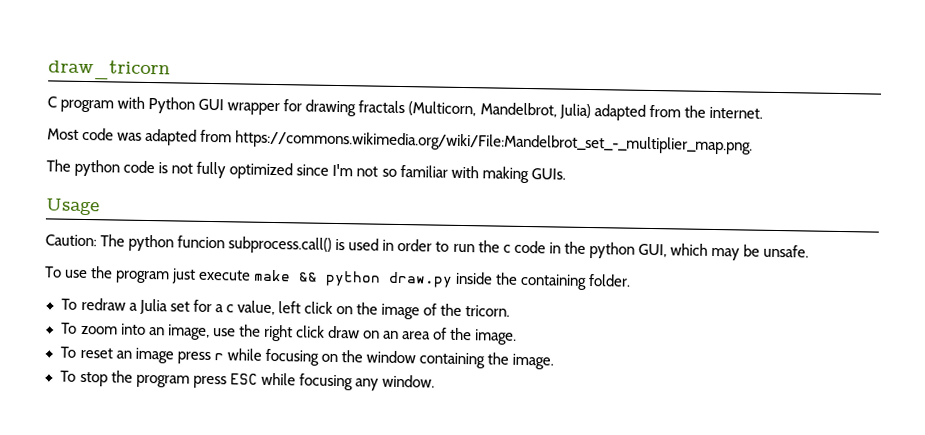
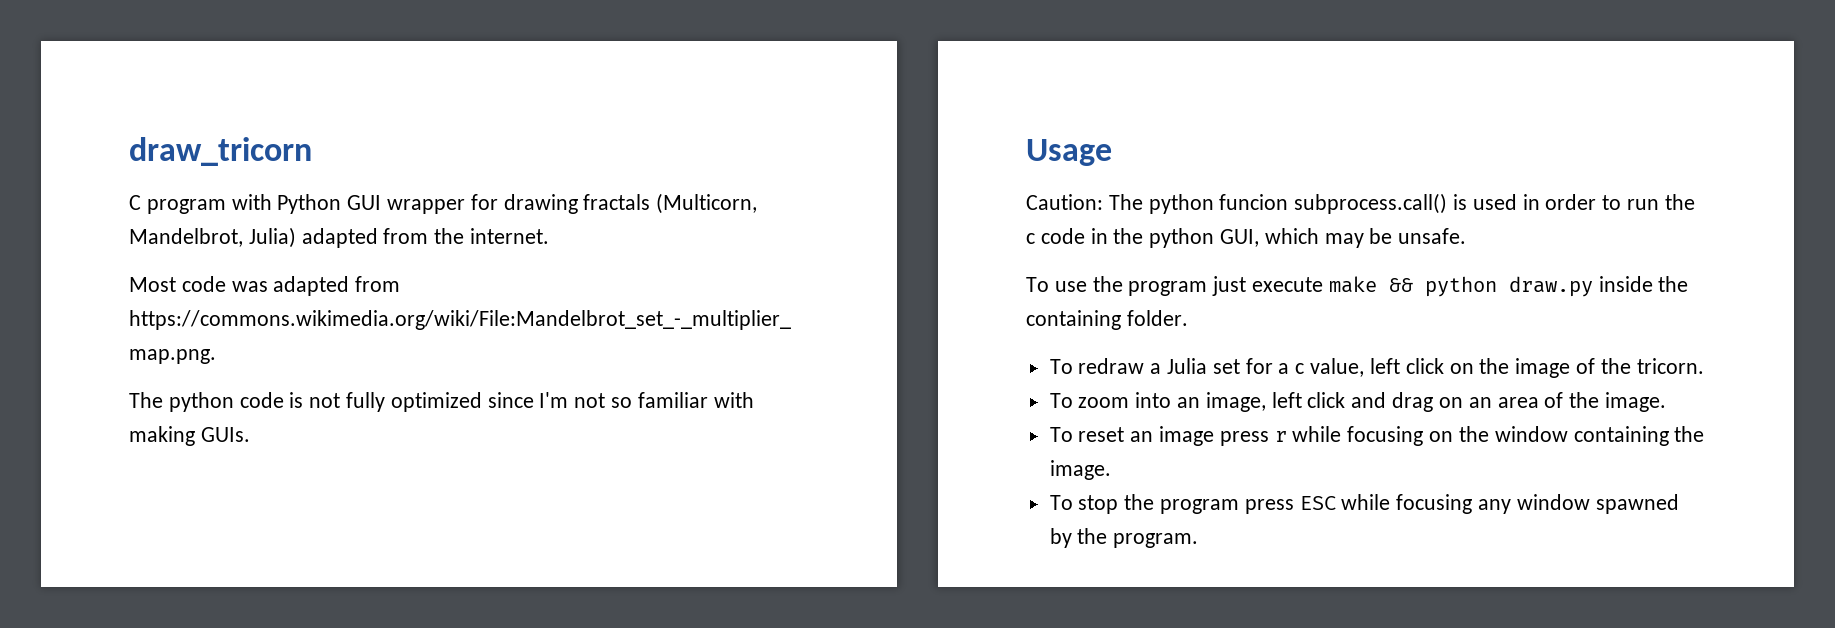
- To zoom into an image, use the right click draw on an area of the image.
+ To zoom into an image, left click and drag on an area of the image.
- To stop the program press ESC while focusing any window.
+ To stop the program press ESC while focusing any window spawned by the program.

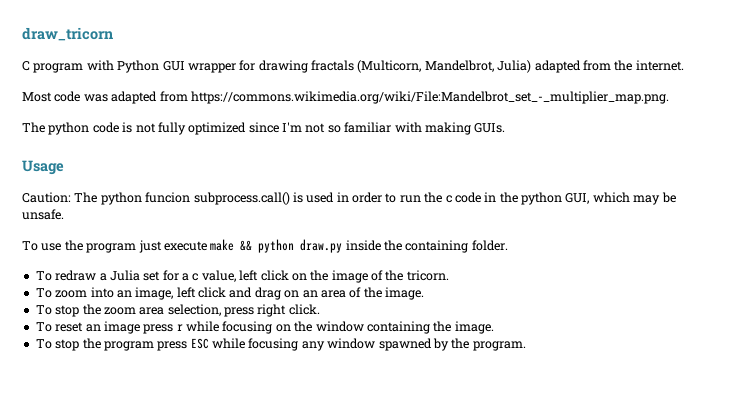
+ To stop the zoom area selection, press right click.

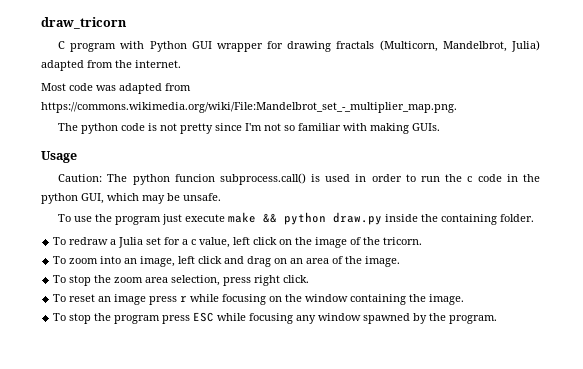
- The python code is not fully optimized since I'm not so familiar with making GUIs.
+ The python code is not pretty since I'm not so familiar with making GUIs.

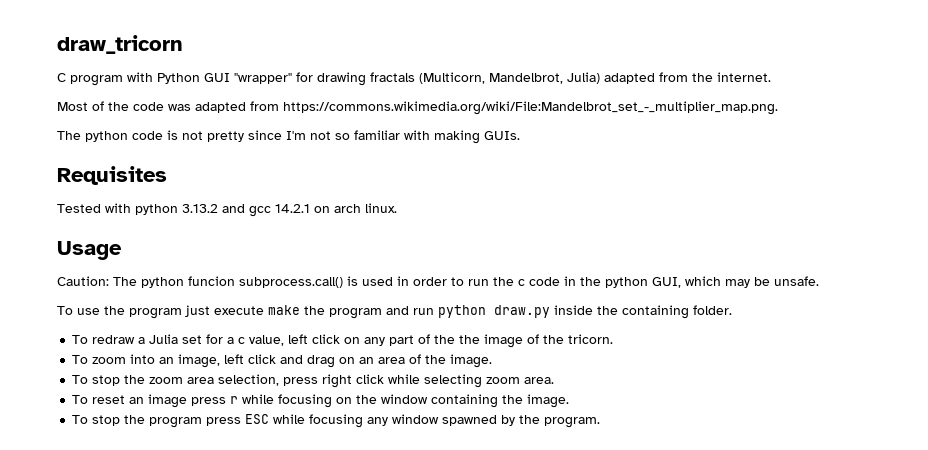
- C program with Python GUI wrapper for drawing fractals (Multicorn, Mandelbrot, Julia) adapted from the internet.
+ C program with Python GUI "wrapper" for drawing fractals (Multicorn, Mandelbrot, Julia) adapted from the internet.
- Most code was adapted from https://commons.wikimedia.org/wiki/File:Mandelbrot_set_-_multiplier_map.png.
+ Most of the code was adapted from https://commons.wikimedia.org/wiki/File:Mandelbrot_set_-_multiplier_map.png.
+ Requisites
+ Tested with python 3.13.2 and gcc 14.2.1 on arch linux.
- To use the program just execute make && python draw.py inside the containing folder.
+ To use the program just execute make the program and run python draw.py inside the containing folder.
- To redraw a Julia set for a c value, left click on the image of the tricorn.
+ To redraw a Julia set for a c value, left click on any part of the the image of the tricorn.
- To stop the zoom area selection, press right click.
+ To stop the zoom area selection, press right click while selecting zoom area.

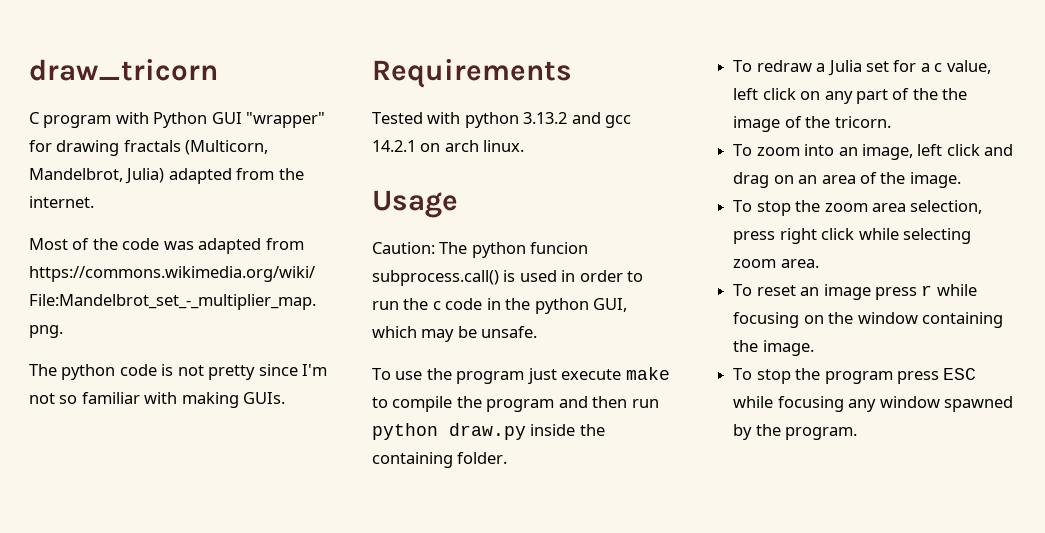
- Requisites
+ Requirements
- To use the program just execute make the program and run python draw.py inside the containing folder.
+ To use the program just execute make to compile the program and then run python draw.py inside the containing folder.

